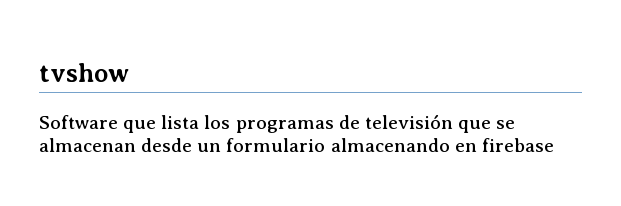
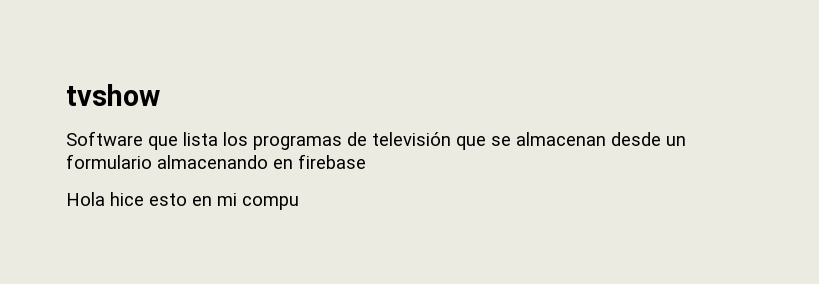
+ Hola hice esto en mi compu

